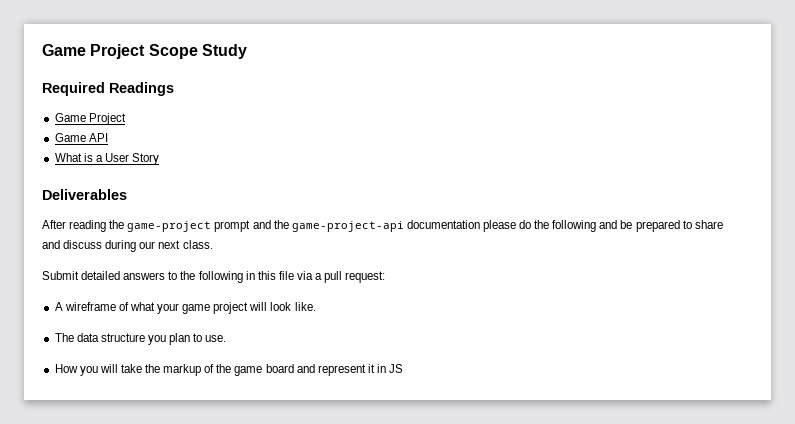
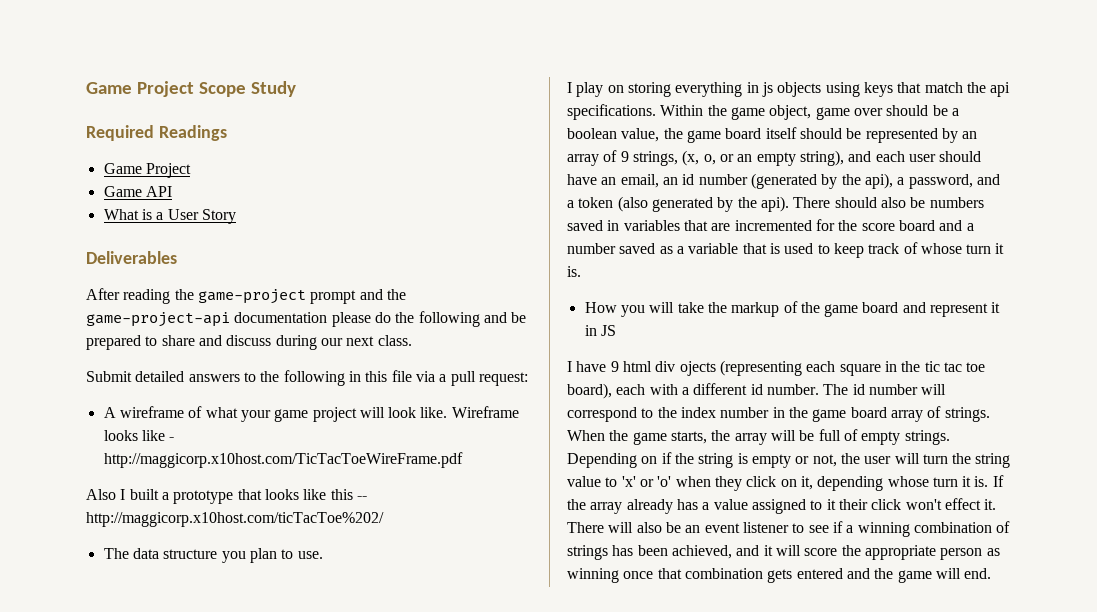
+ Wireframe looks like - http://maggicorp.x10host.com/TicTacToeWireFrame.pdf
+ Also I built a prototype that looks like this -- http://maggicorp.x10host.com/ticTacToe%202/
+ I play on storing everything in js objects using keys that match the api specifications. Within the game object, game over should be a boolean value, the game board itself should be represented by an array of 9 strings, (x, o, or an empty string), and each user should have an email, an id number (generated by the api), a password, and a token (also generated by the api). There should also be numbers saved in variables that are incremented for the score board and a number saved as a variable that is used to keep track of whose turn it is.
+ I have 9 html div ojects (representing each square in the tic tac toe board), each with a different id number. The id number will correspond to the index number in the game board array of strings. When the game starts, the array will be full of empty strings. Depending on if the string is empty or not, the user will turn the string value to 'x' or 'o' when they click on it, depending whose turn it is. If the array already has a value assigned to it their click won't effect it. There will also be an event listener to see if a winning combination of strings has been achieved, and it will score the appropriate person as winning once that combination gets entered and the game will end.

